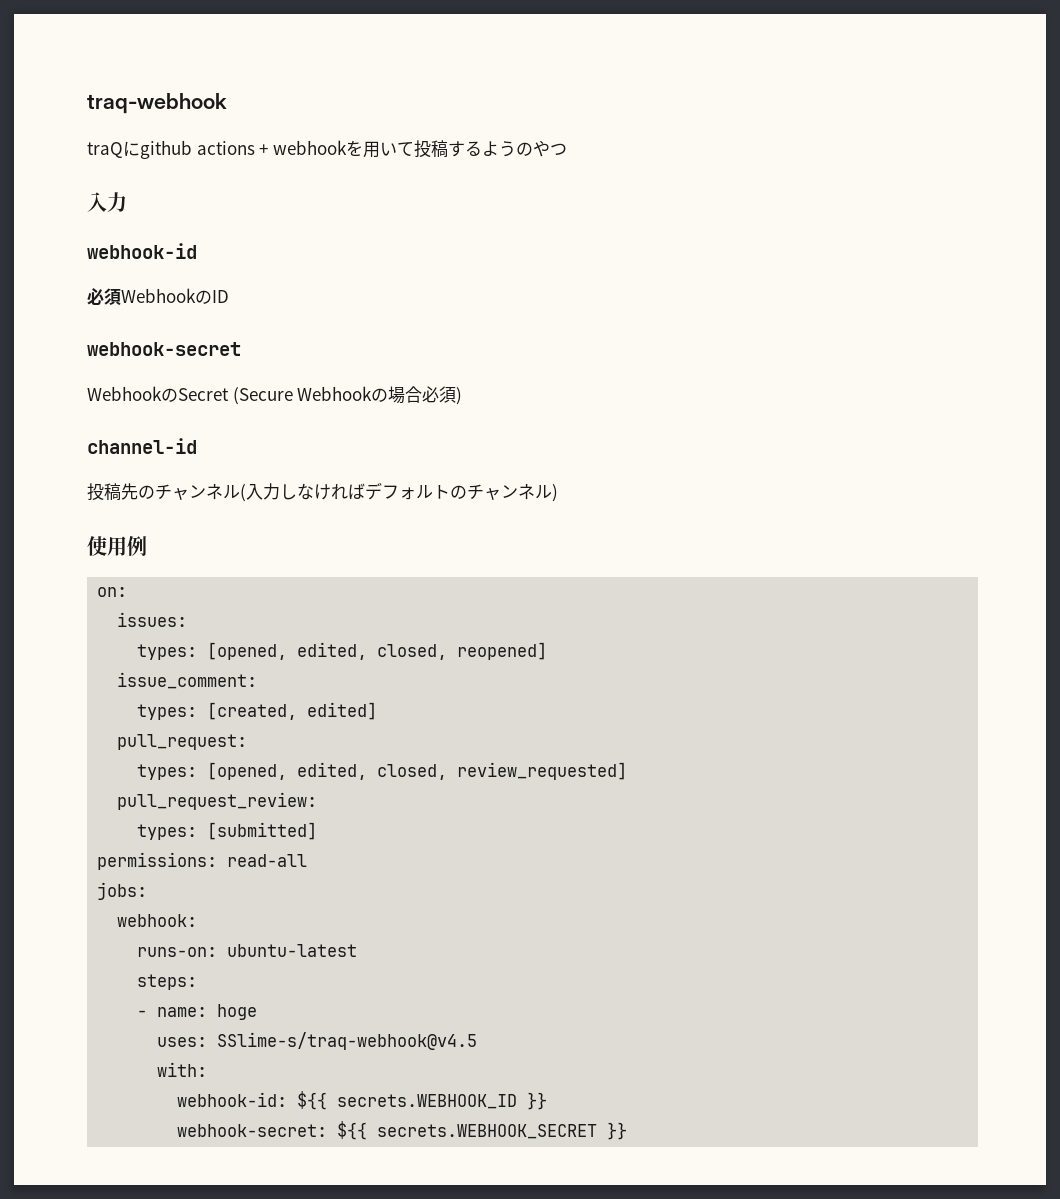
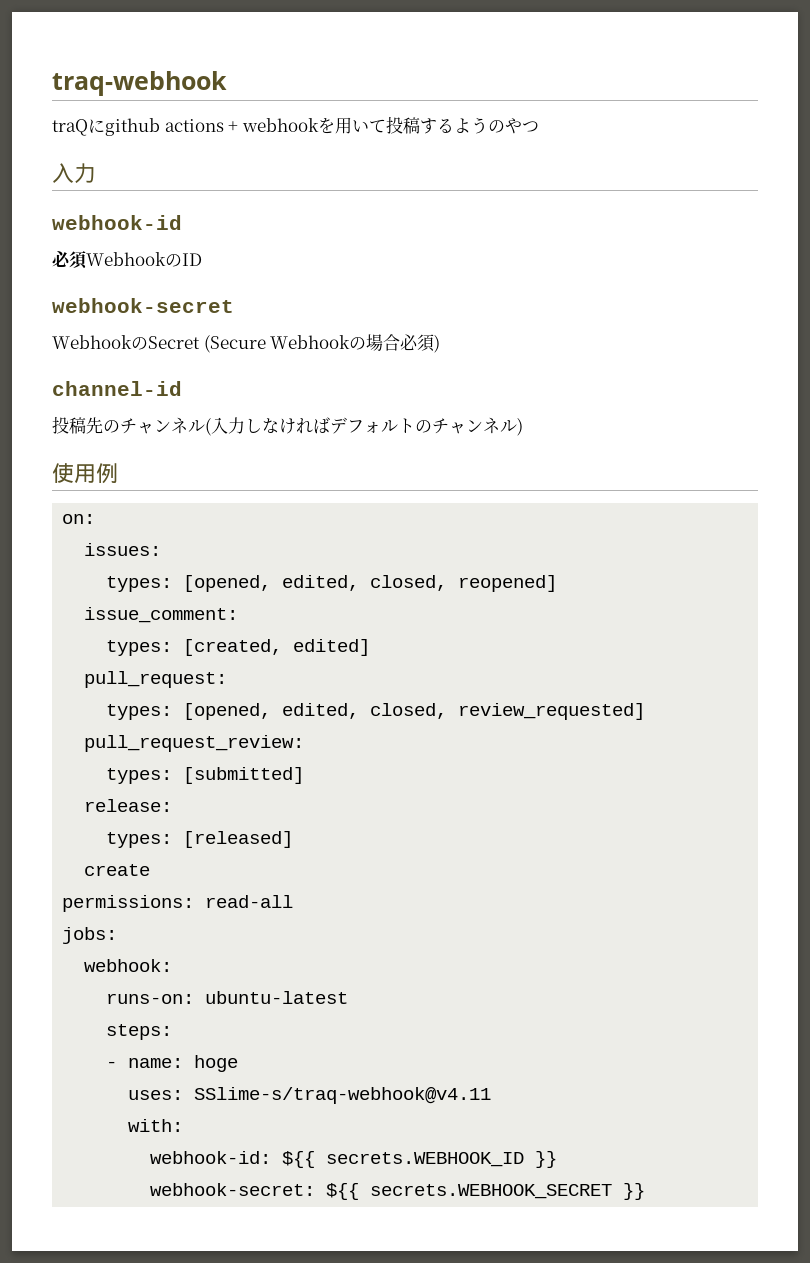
+ release:
+ types: [released]
+ create
- uses: SSlime-s/traq-webhook@v4.5
+ uses: SSlime-s/traq-webhook@v4.11

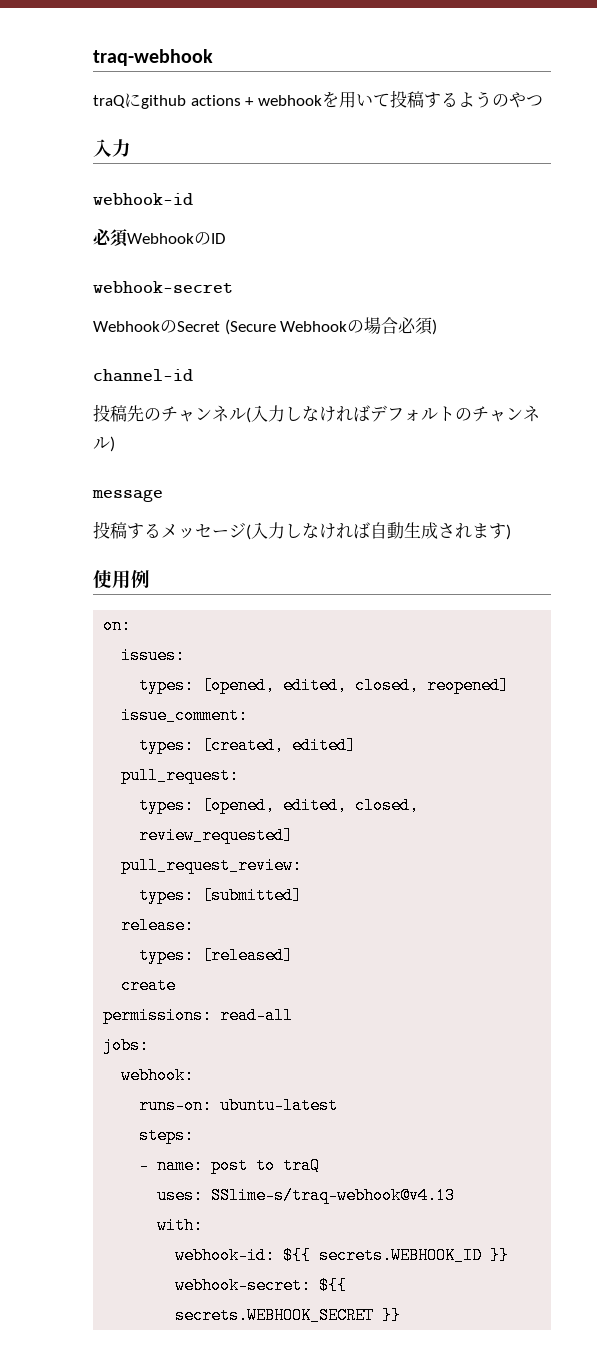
+ message
+ 投稿するメッセージ(入力しなければ自動生成されます)
- - name: hoge
+ - name: post to traQ
- uses: SSlime-s/traq-webhook@v4.11
+ uses: SSlime-s/traq-webhook@v4.13

